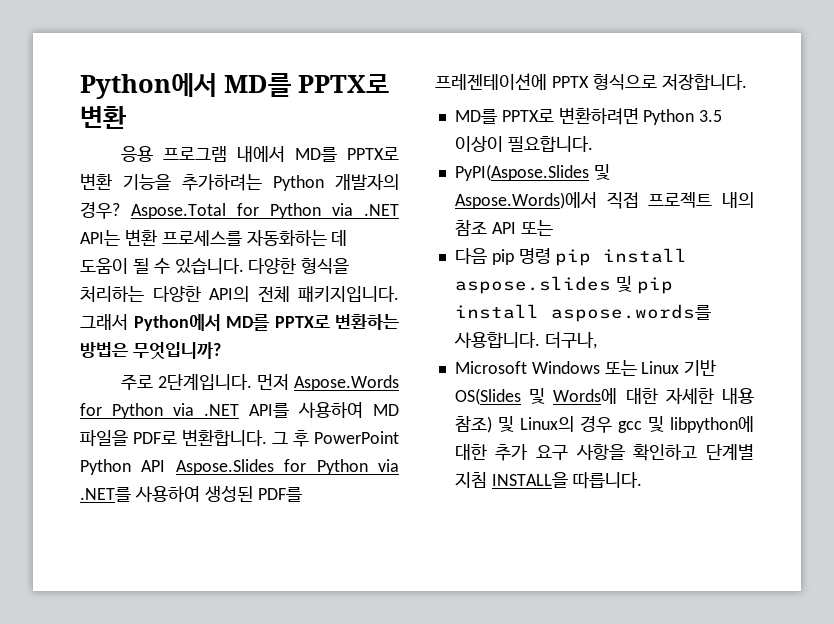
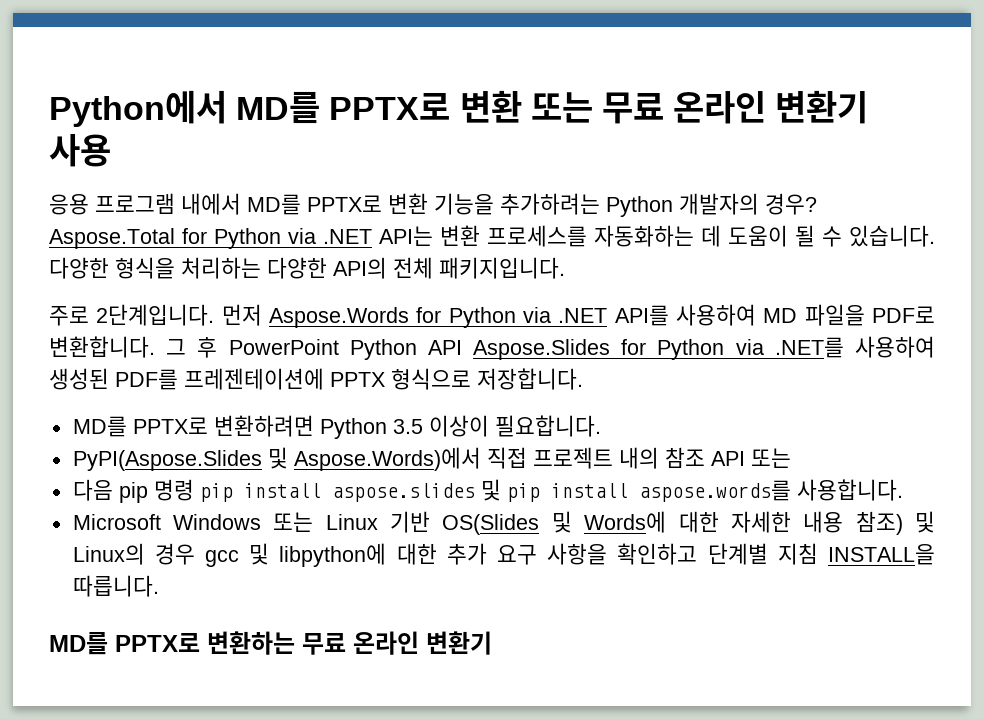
- Python에서 MD를 PPTX로 변환
+ Python에서 MD를 PPTX로 변환 또는 무료 온라인 변환기 사용
- 그래서 Python에서 MD를 PPTX로 변환하는 방법은 무엇입니까?
- 더구나,
+ MD를 PPTX로 변환하는 무료 온라인 변환기

